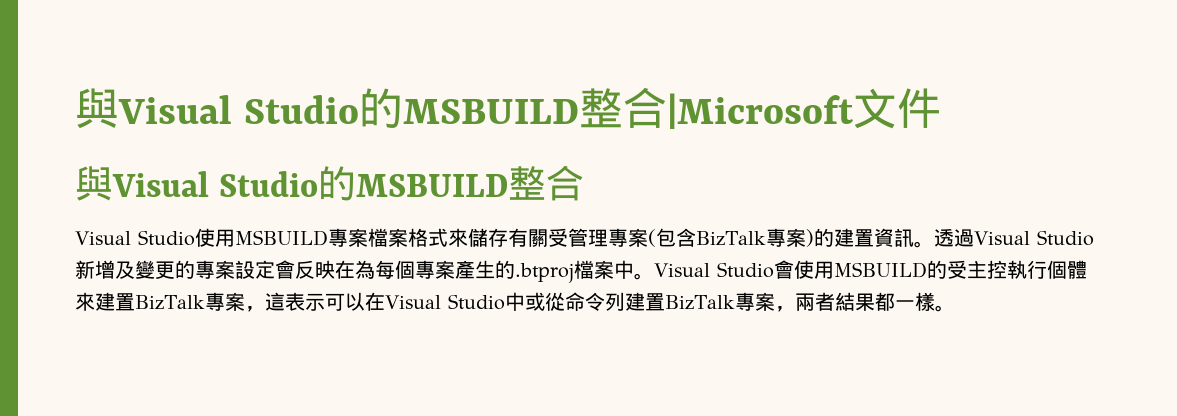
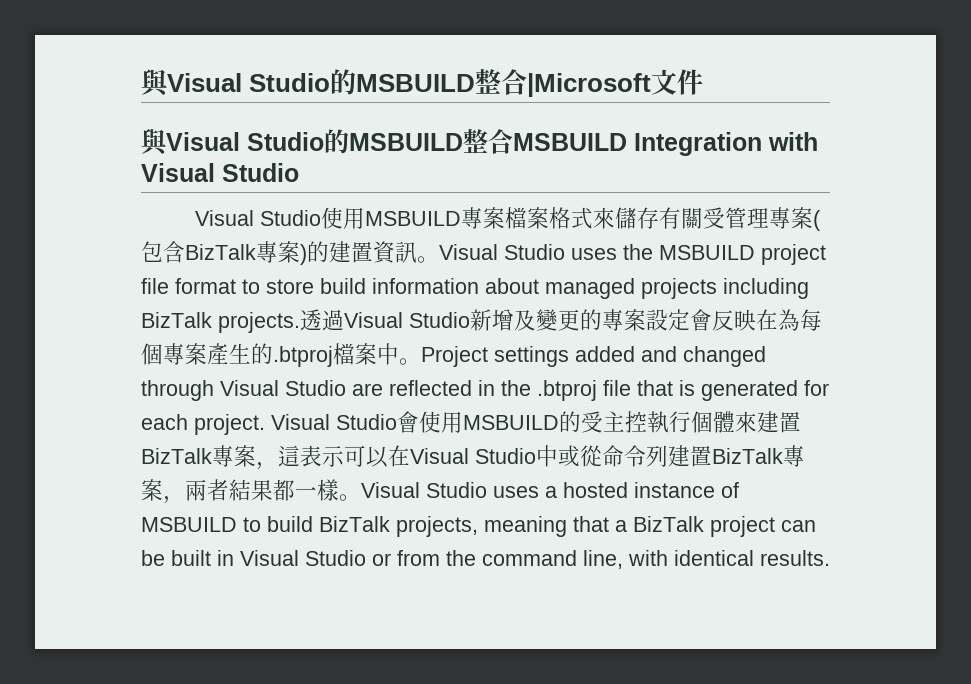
  與Visual Studio的MSBUILD整合|Microsoft文件
- 與Visual Studio的MSBUILD整合
+ 與Visual Studio的MSBUILD整合MSBUILD Integration with Visual Studio
+ Visual Studio uses the MSBUILD project file format to store build information about managed projects including BizTalk projects.
+ Project settings added and changed through Visual Studio are reflected in the .btproj file that is generated for each project.
+ Visual Studio uses a hosted instance of MSBUILD to build BizTalk projects, meaning that a BizTalk project can be built in Visual Studio or from the command line, with identical results.

